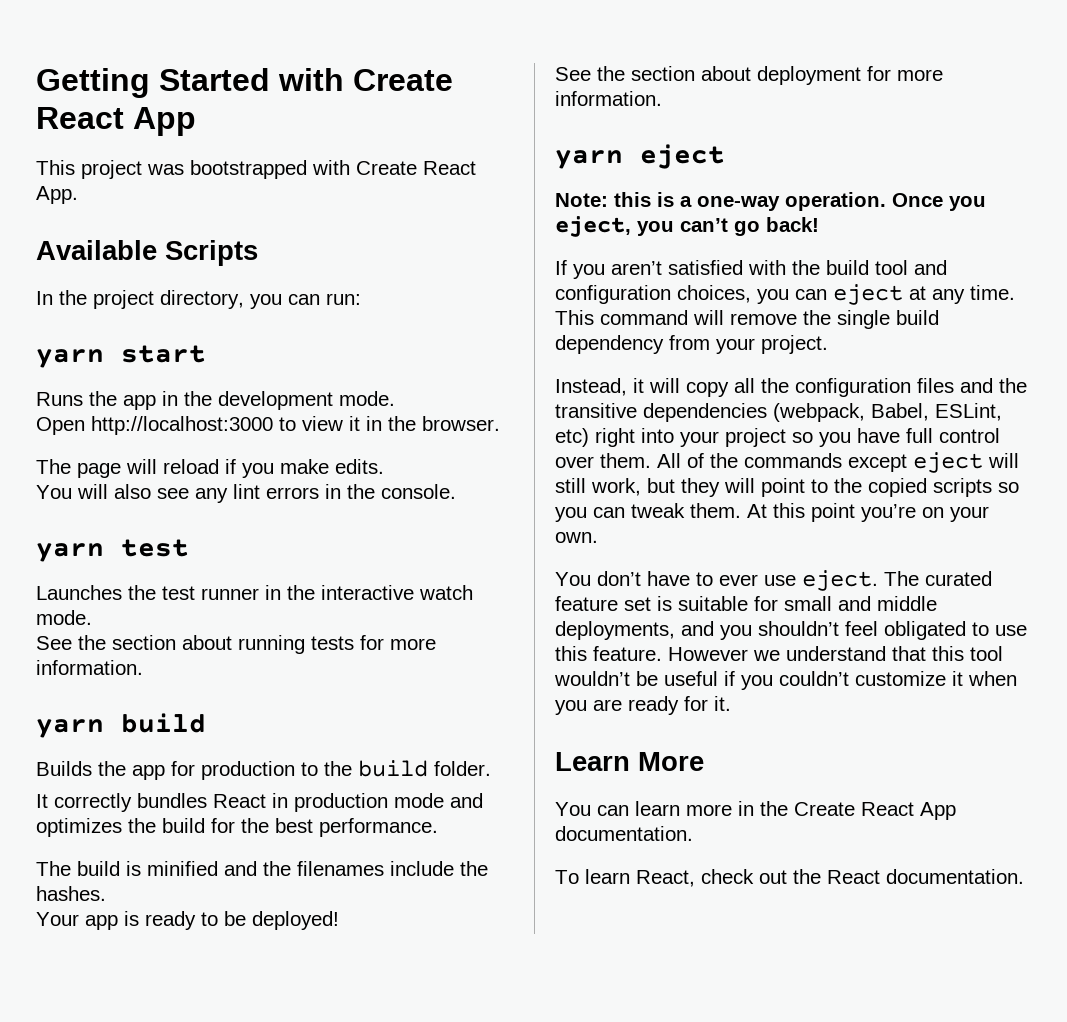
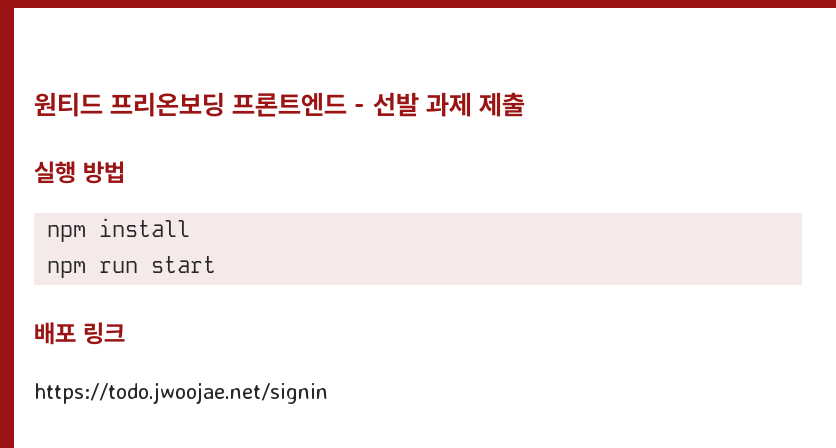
- Getting Started with Create React App
- This project was bootstrapped with Create React App.
- Available Scripts
- In the project directory, you can run:
- yarn start
- Runs the app in the development mode.
- Open http://localhost:3000 to view it in the browser.
- The page will reload if you make edits.
- You will also see any lint errors in the console.
- yarn test
- Launches the test runner in the interactive watch mode.
- See the section about running tests for more information.
- yarn build
- Builds the app for production to the build folder.
- It correctly bundles React in production mode and optimizes the build for the best performance.
- The build is minified and the filenames include the hashes.
- Your app is ready to be deployed!
- See the section about deployment for more information.
- yarn eject
- Note: this is a one-way operation. Once you eject, you can’t go back!
- If you aren’t satisfied with the build tool and configuration choices, you can eject at any time. This command will remove the single build dependency from your project.
- Instead, it will copy all the configuration files and the transitive dependencies (webpack, Babel, ESLint, etc) right into your project so you have full control over them. All of the commands except eject will still work, but they will point to the copied scripts so you can tweak them. At this point you’re on your own.
- You don’t have to ever use eject. The curated feature set is suitable for small and middle deployments, and you shouldn’t feel obligated to use this feature. However we understand that this tool wouldn’t be useful if you couldn’t customize it when you are ready for it.
- Learn More
- You can learn more in the Create React App documentation.
- To learn React, check out the React documentation.
+ 원티드 프리온보딩 프론트엔드 - 선발 과제 제출
+ 실행 방법
+ npm install
+ npm run start
+ 배포 링크
+ https://todo.jwoojae.net/signin

